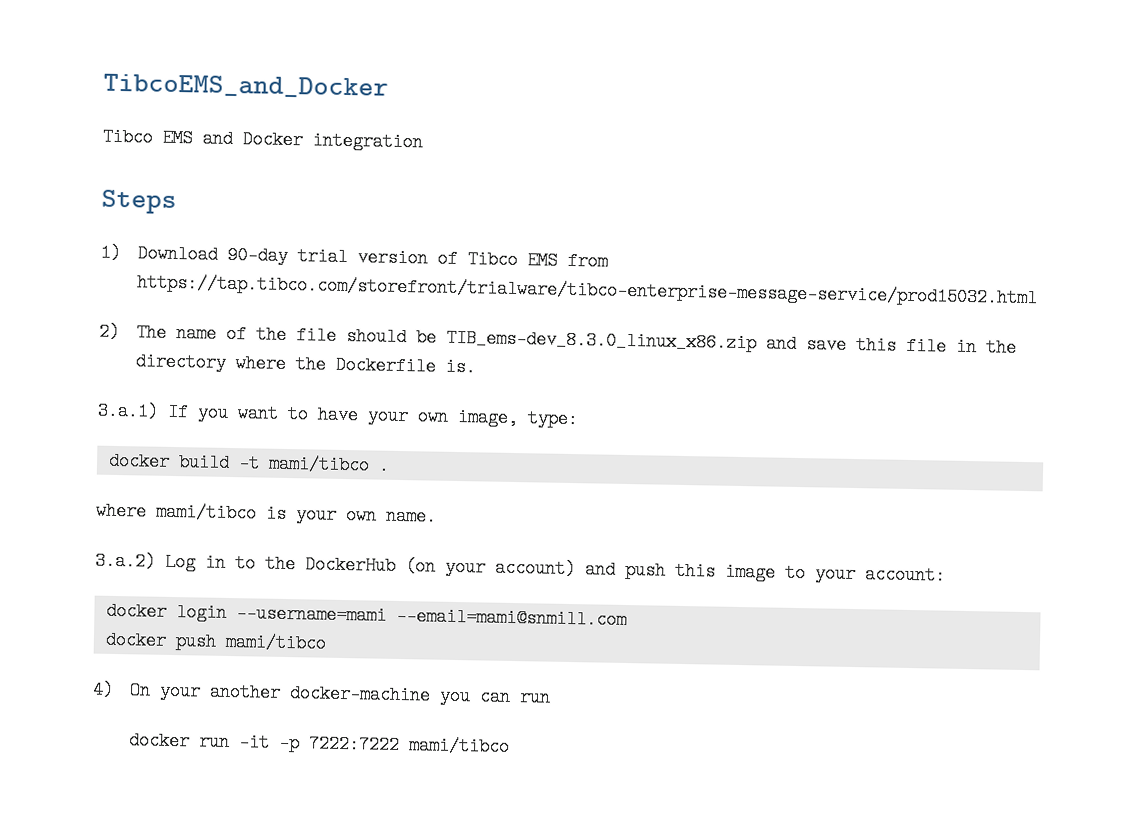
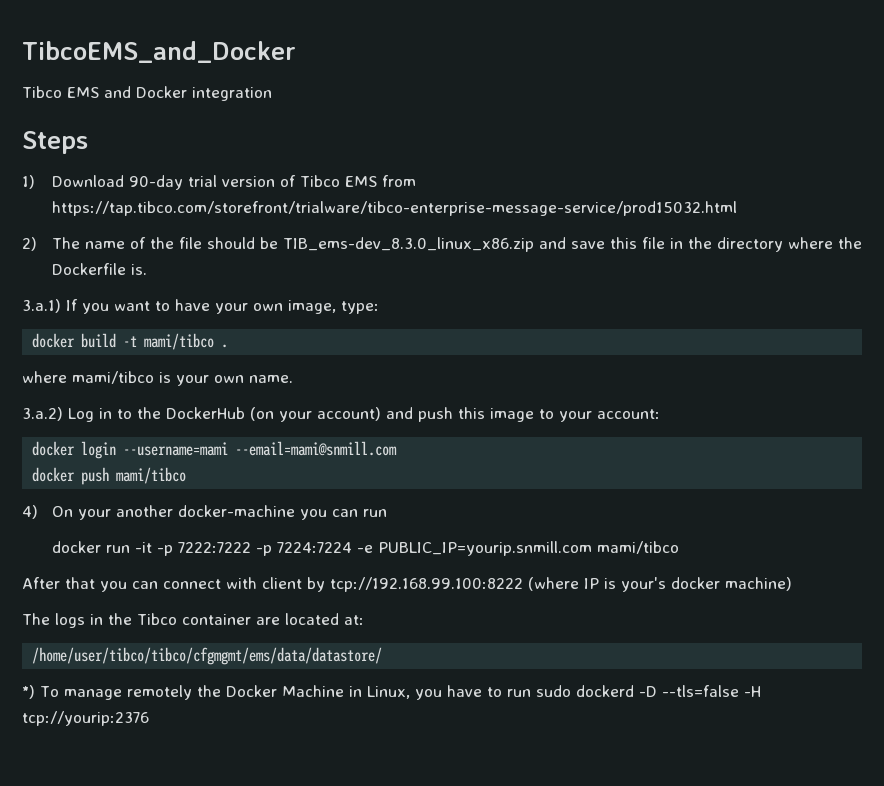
- docker run -it -p 7222:7222 mami/tibco
+ docker run -it -p 7222:7222 -p 7224:7224 -e PUBLIC_IP=yourip.snmill.com mami/tibco
+ After that you can connect with client by tcp://192.168.99.100:8222 (where IP is your's docker machine)
+ The logs in the Tibco container are located at:
+ /home/user/tibco/tibco/cfgmgmt/ems/data/datastore/
+ *) To manage remotely the Docker Machine in Linux, you have to run sudo dockerd -D --tls=false -H tcp://yourip:2376

